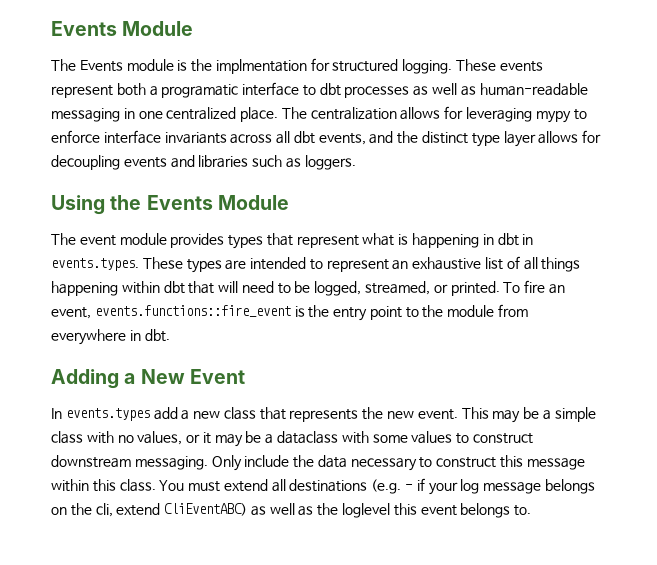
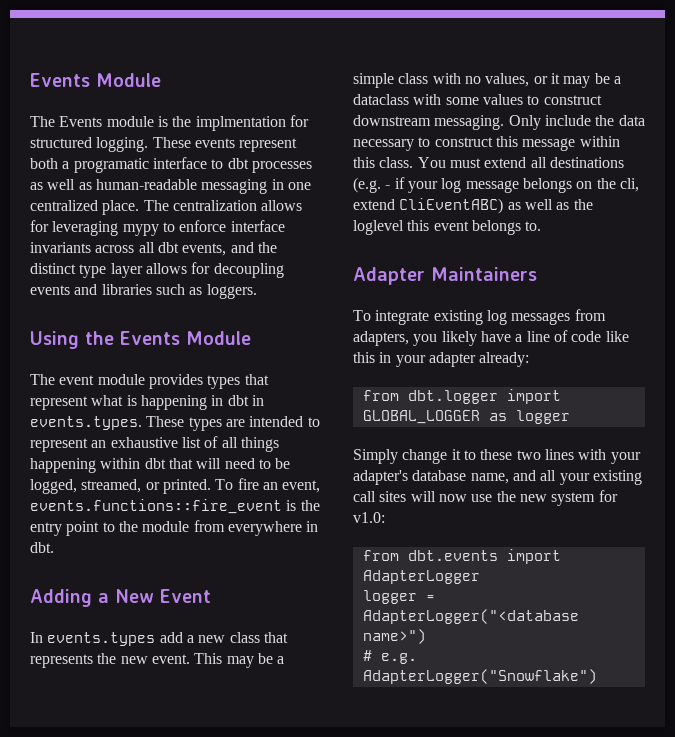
+ Adapter Maintainers
+ To integrate existing log messages from adapters, you likely have a line of code like this in your adapter already:
+ from dbt.logger import GLOBAL_LOGGER as logger
+ Simply change it to these two lines with your adapter's database name, and all your existing call sites will now use the new system for v1.0:
+ from dbt.events import AdapterLogger
+ logger = AdapterLogger("<database name>")
+ # e.g. AdapterLogger("Snowflake")

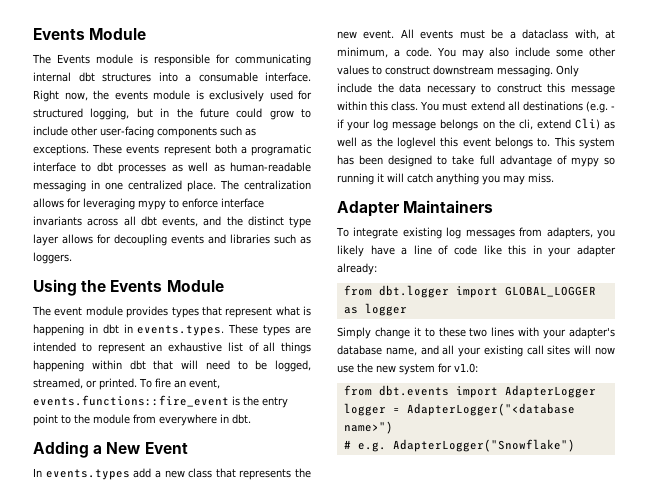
- The Events module is the implmentation for structured logging.
+ The Events module is responsible for communicating internal dbt structures into a consumable interface. Right now, the events module is exclusively used for structured logging, but in the future could grow to include other user-facing components such as exceptions.
- This may be a simple class with no values, or it may be a dataclass with some values to construct downstream messaging.
+ All events must be a dataclass with, at minimum, a code. You may also include some other values to construct downstream messaging.
- You must extend all destinations (e.g. - if your log message belongs on the cli, extend CliEventABC) as well as the loglevel this event belongs to.
+ You must extend all destinations (e.g. - if your log message belongs on the cli, extend Cli) as well as the loglevel this event belongs to. This system has been designed to take full advantage of mypy so running it will catch anything you may miss.

